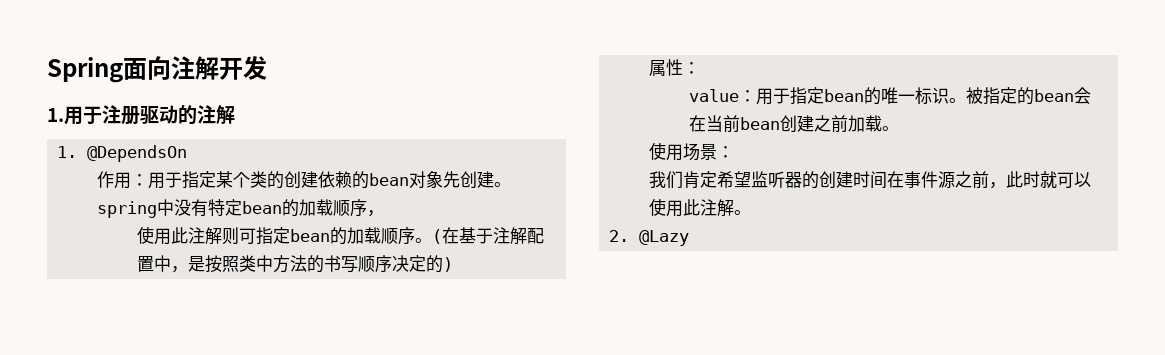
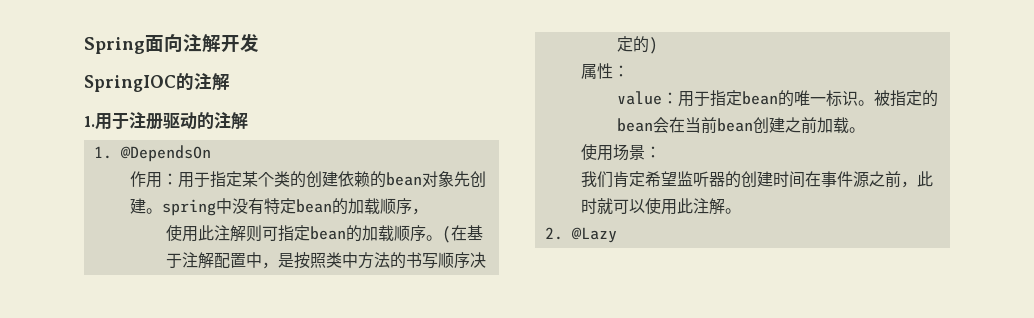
+ SpringIOC的注解

